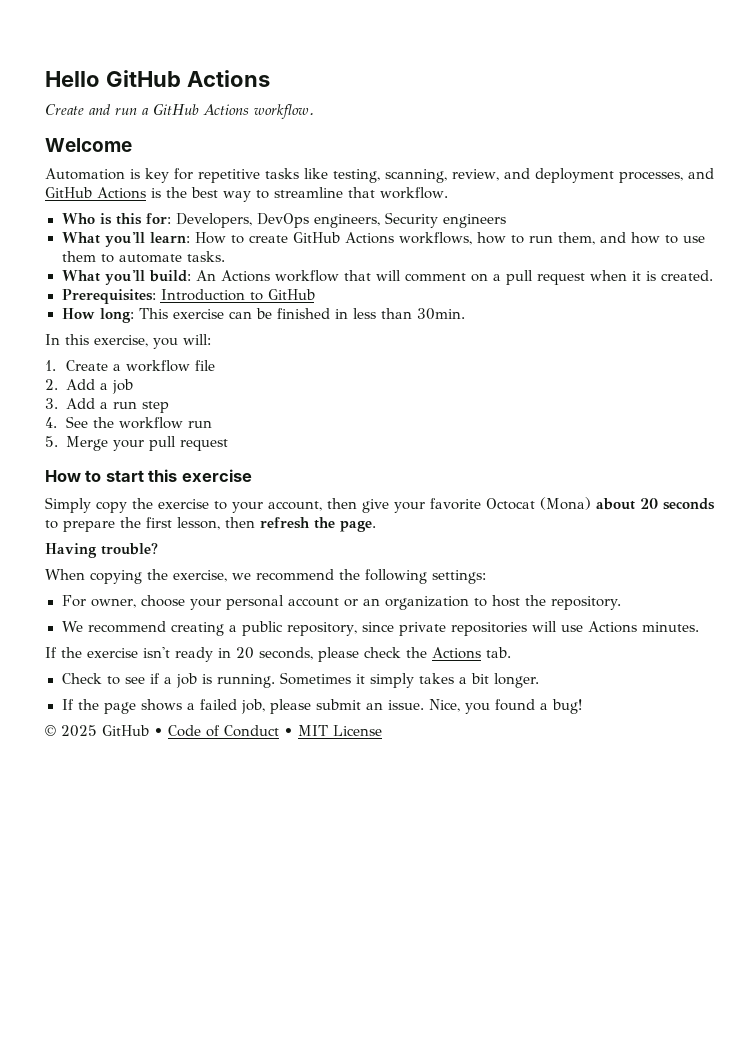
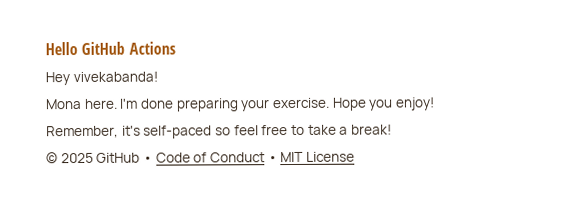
- Create and run a GitHub Actions workflow.
- Welcome
- Automation is key for repetitive tasks like testing, scanning, review, and deployment processes, and GitHub Actions is the best way to streamline that workflow.
- Who is this for: Developers, DevOps engineers, Security engineers
- What you'll learn: How to create GitHub Actions workflows, how to run them, and how to use them to automate tasks.
- What you'll build: An Actions workflow that will comment on a pull request when it is created.
- Prerequisites: Introduction to GitHub
- How long: This exercise can be finished in less than 30min.
- In this exercise, you will:
- 1. Create a workflow file
- 2. Add a job
- 3. Add a run step
- 4. See the workflow run
- 5. Merge your pull request
- How to start this exercise
- Simply copy the exercise to your account, then give your favorite Octocat (Mona) about 20 seconds to prepare the first lesson, then refresh the page.
- Having trouble?
- When copying the exercise, we recommend the following settings:
- For owner, choose your personal account or an organization to host the repository.
- We recommend creating a public repository, since private repositories will use Actions minutes.
- If the exercise isn't ready in 20 seconds, please check the Actions tab.
- Check to see if a job is running. Sometimes it simply takes a bit longer.
- If the page shows a failed job, please submit an issue. Nice, you found a bug!
+ Hey vivekabanda!
+ Mona here. I'm done preparing your exercise. Hope you enjoy!
+ Remember, it's self-paced so feel free to take a break!

